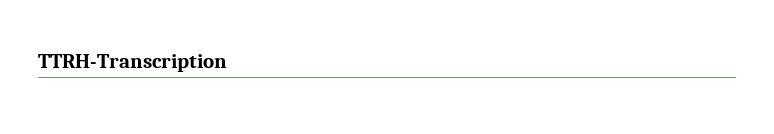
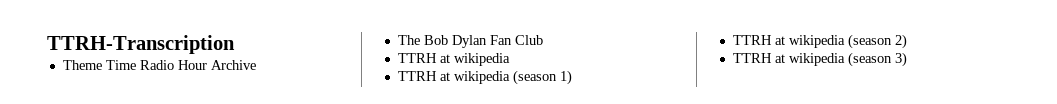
+ Theme Time Radio Hour Archive
+ The Bob Dylan Fan Club
+ TTRH at wikipedia
+ TTRH at wikipedia (season 1)
+ TTRH at wikipedia (season 2)
+ TTRH at wikipedia (season 3)

